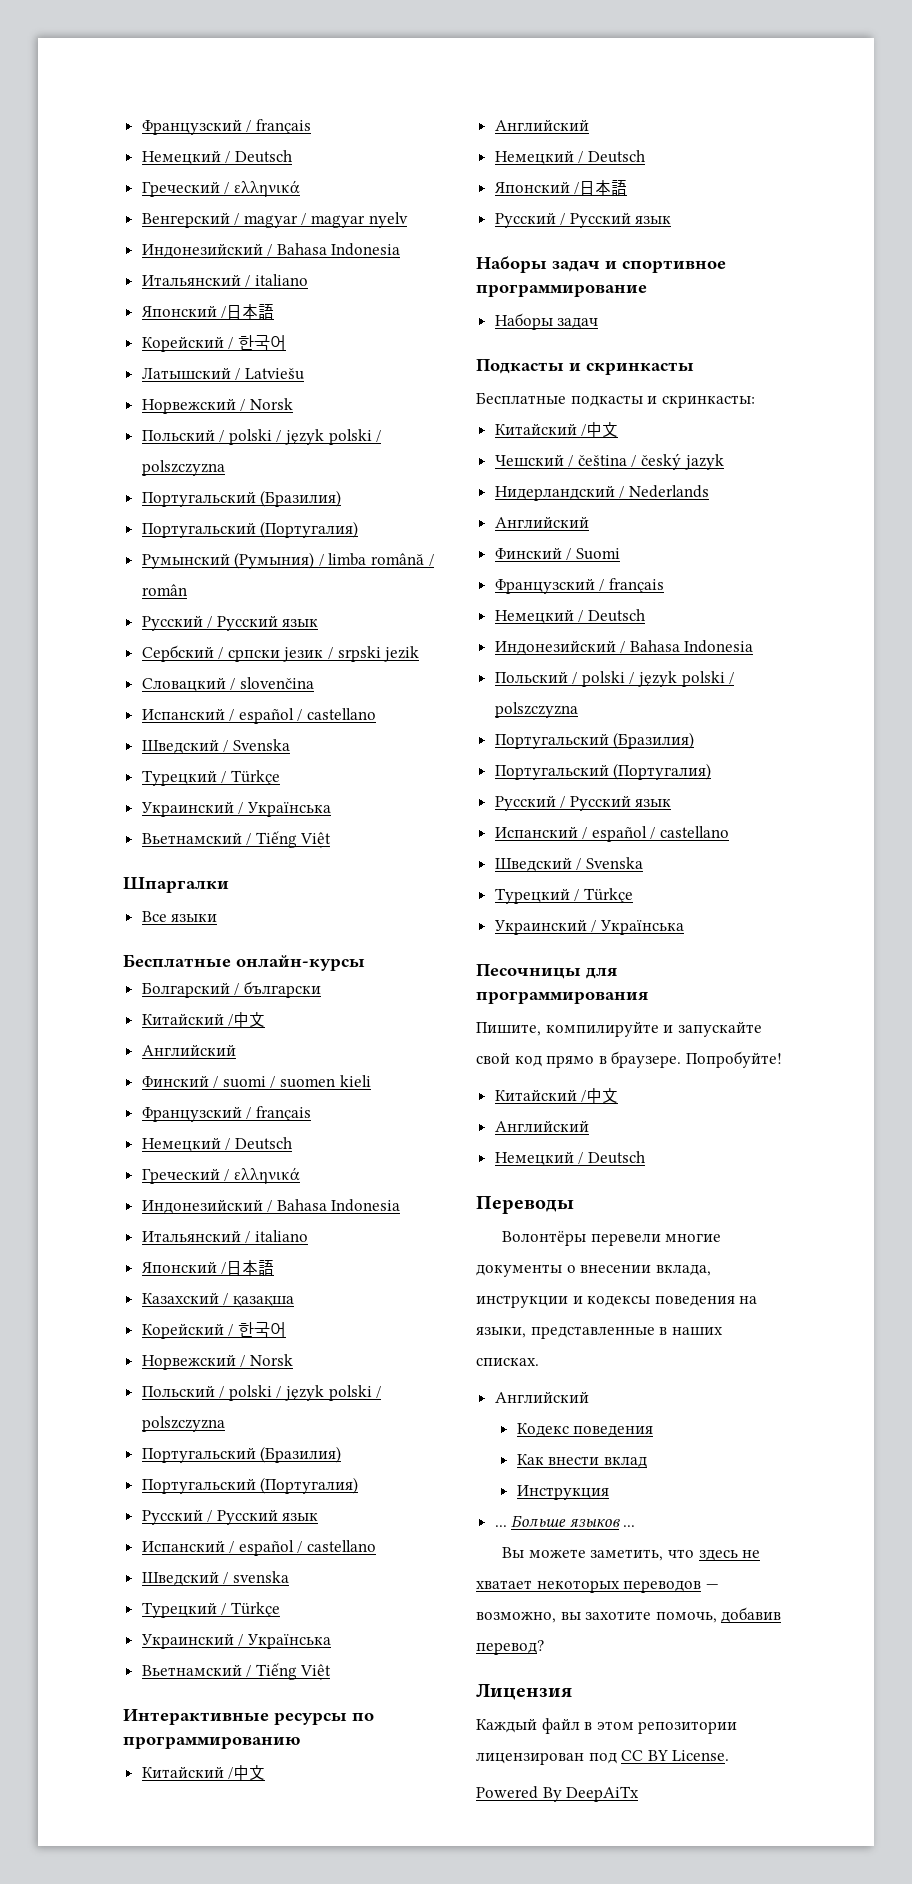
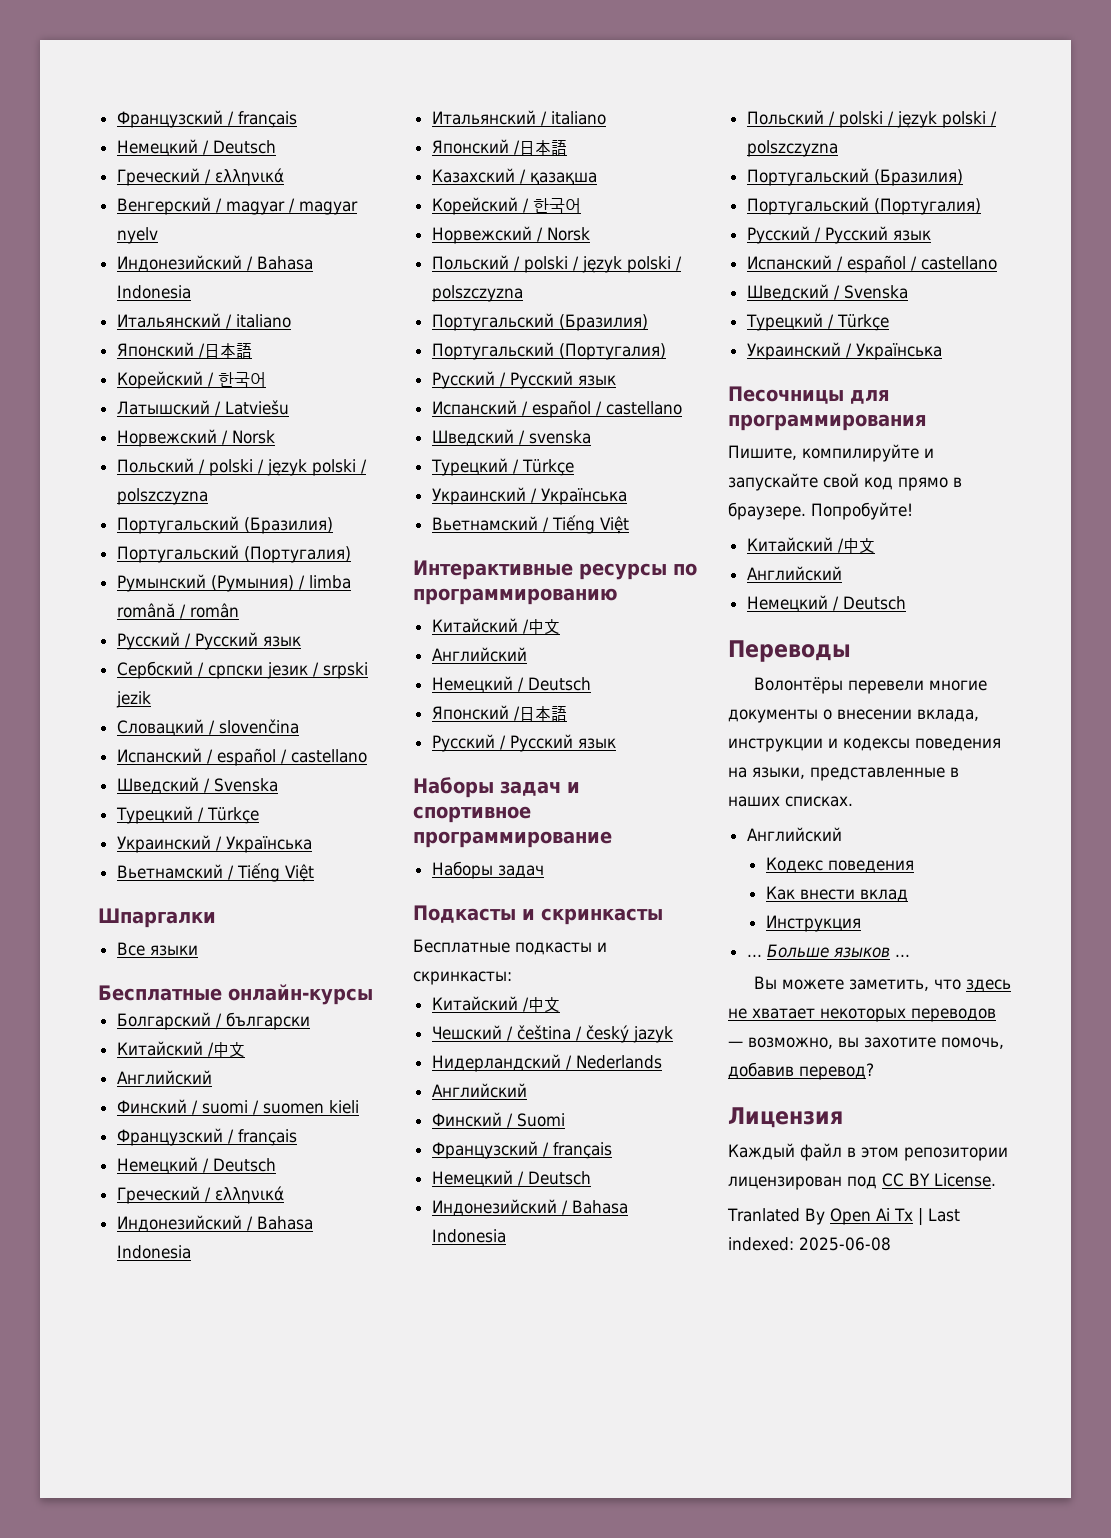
- Powered By DeepAiTx
+ Tranlated By Open Ai Tx | Last indexed: 2025-06-08

